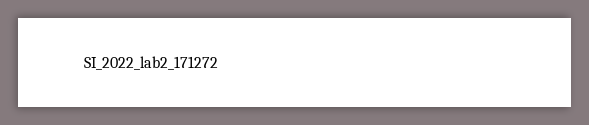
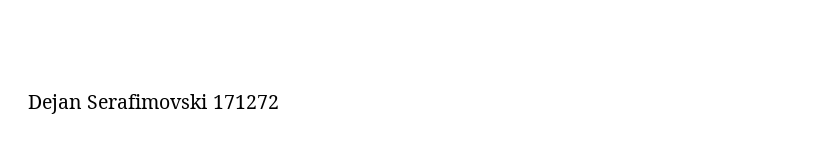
- SI_2022_lab2_171272
+ Dejan Serafimovski 171272

